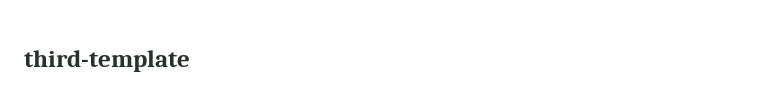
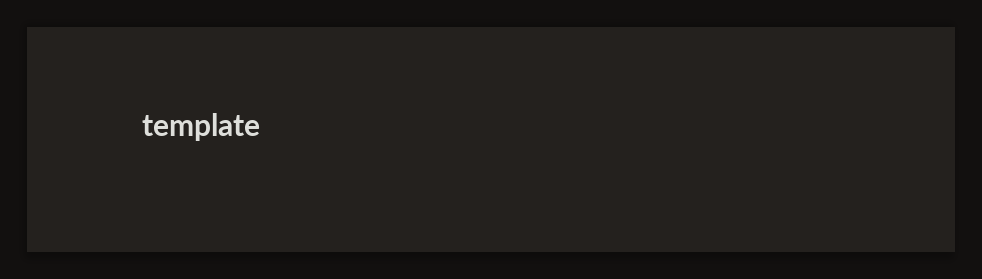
- third-template
+ template

